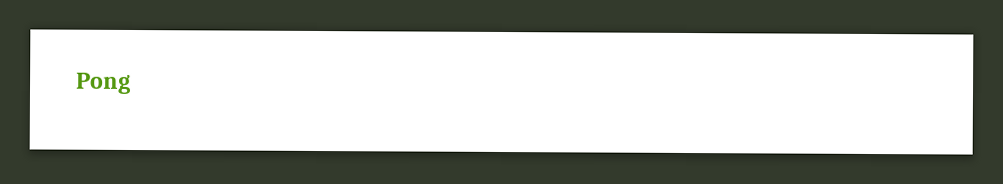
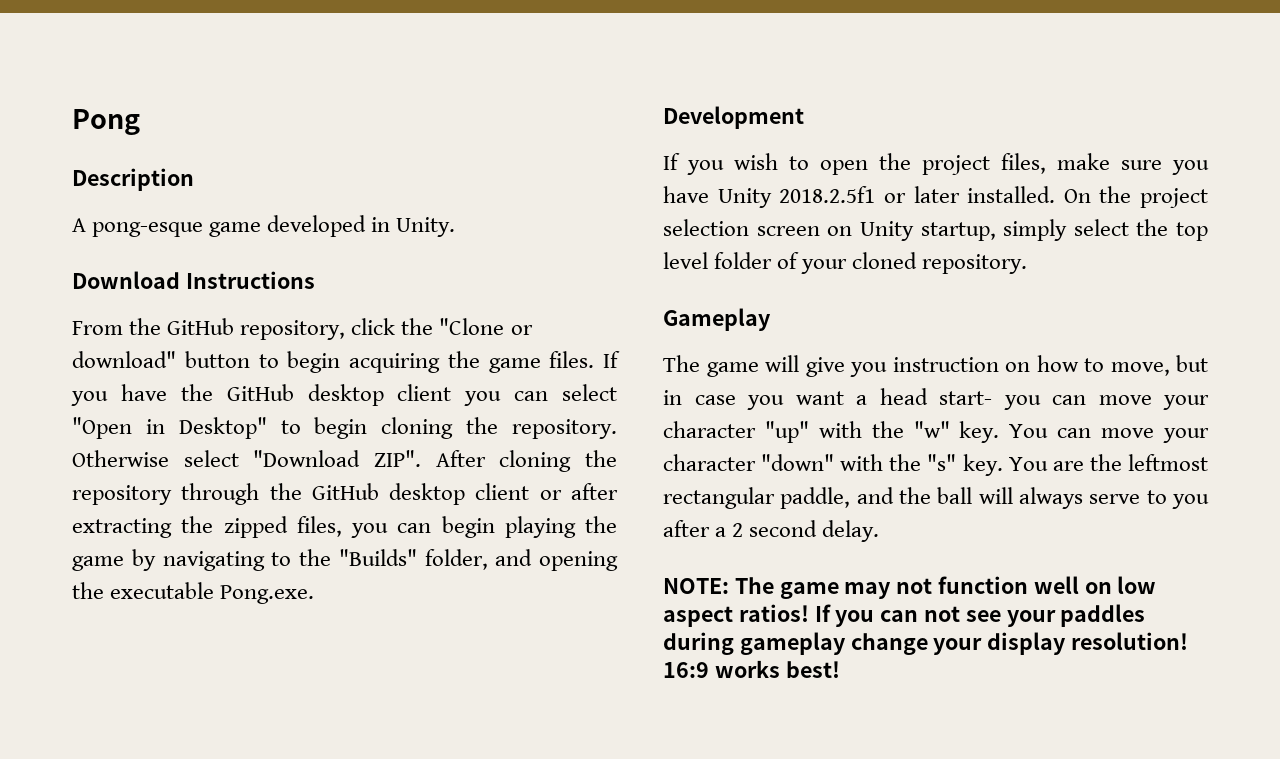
+ Description
+ A pong-esque game developed in Unity.
+ Download Instructions
+ From the GitHub repository, click the "Clone or download" button to begin acquiring the game files. If you have the GitHub desktop client you can select "Open in Desktop" to begin cloning the repository. Otherwise select "Download ZIP". After cloning the repository through the GitHub desktop client or after extracting the zipped files, you can begin playing the game by navigating to the "Builds" folder, and opening the executable Pong.exe.
+ Development
+ If you wish to open the project files, make sure you have Unity 2018.2.5f1 or later installed. On the project selection screen on Unity startup, simply select the top level folder of your cloned repository.
+ Gameplay
+ The game will give you instruction on how to move, but in case you want a head start- you can move your character "up" with the "w" key. You can move your character "down" with the "s" key. You are the leftmost rectangular paddle, and the ball will always serve to you after a 2 second delay.
+ NOTE: The game may not function well on low aspect ratios! If you can not see your paddles during gameplay change your display resolution! 16:9 works best!

